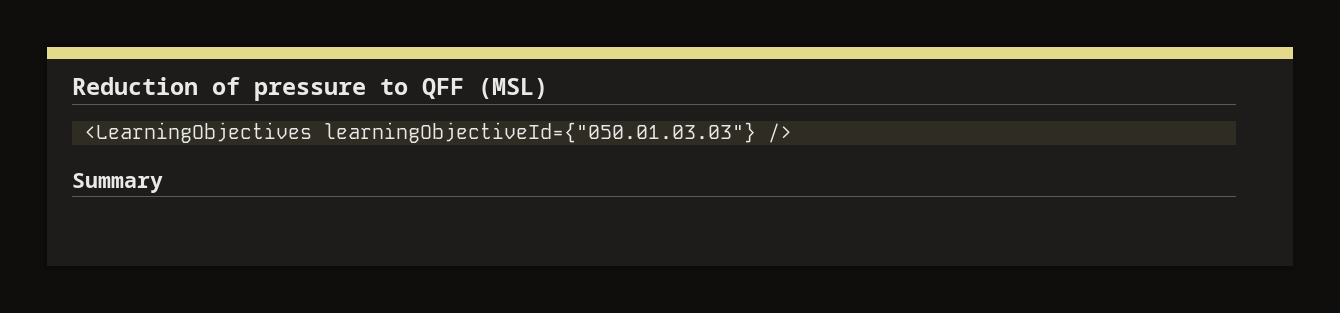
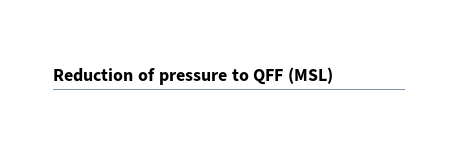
- <LearningObjectives learningObjectiveId={"050.01.03.03"} />
- Summary

